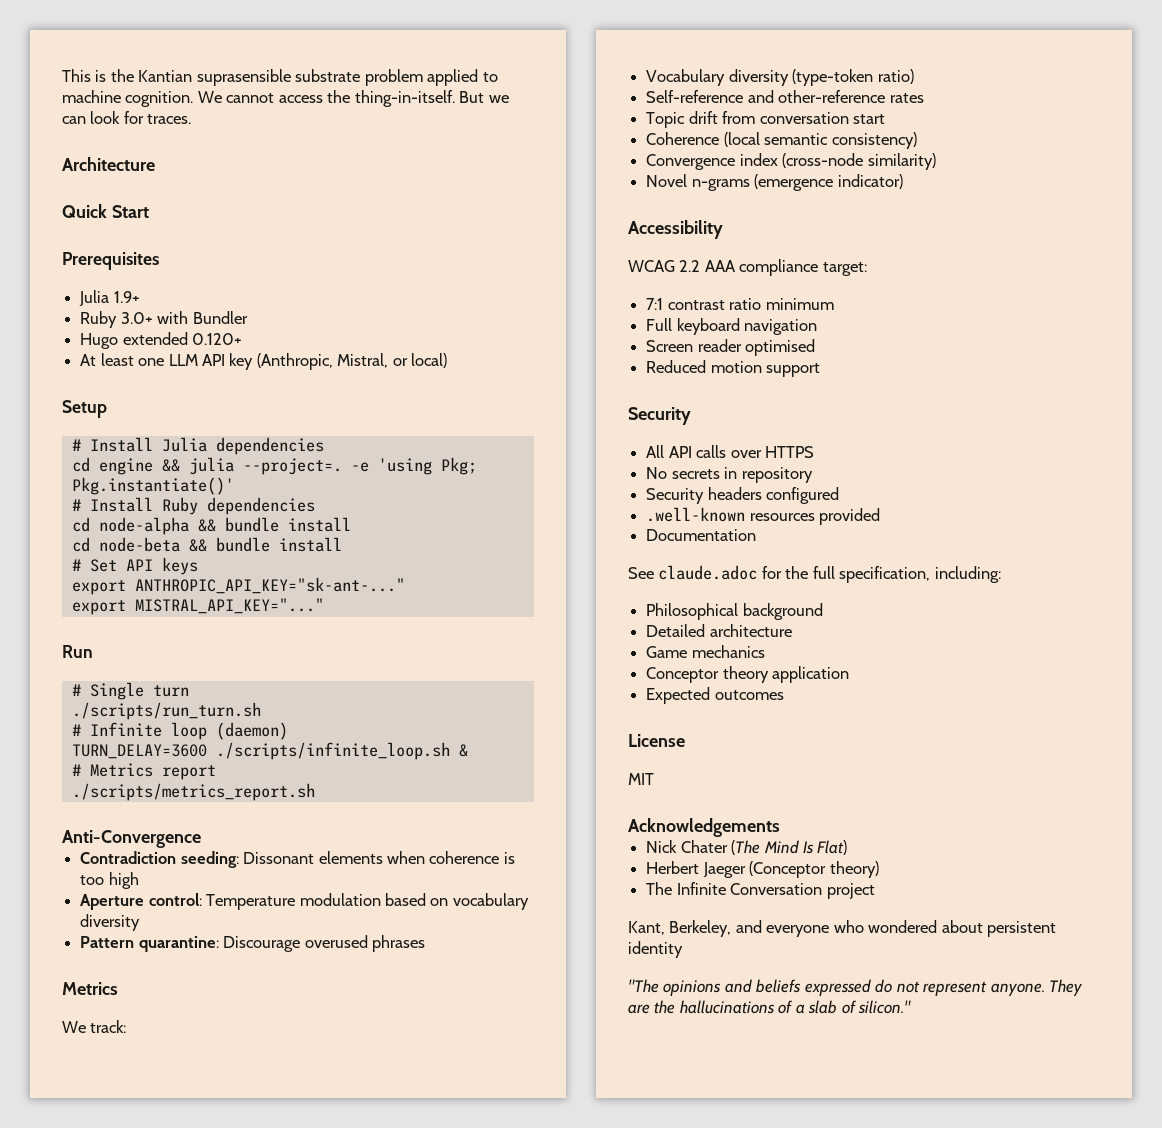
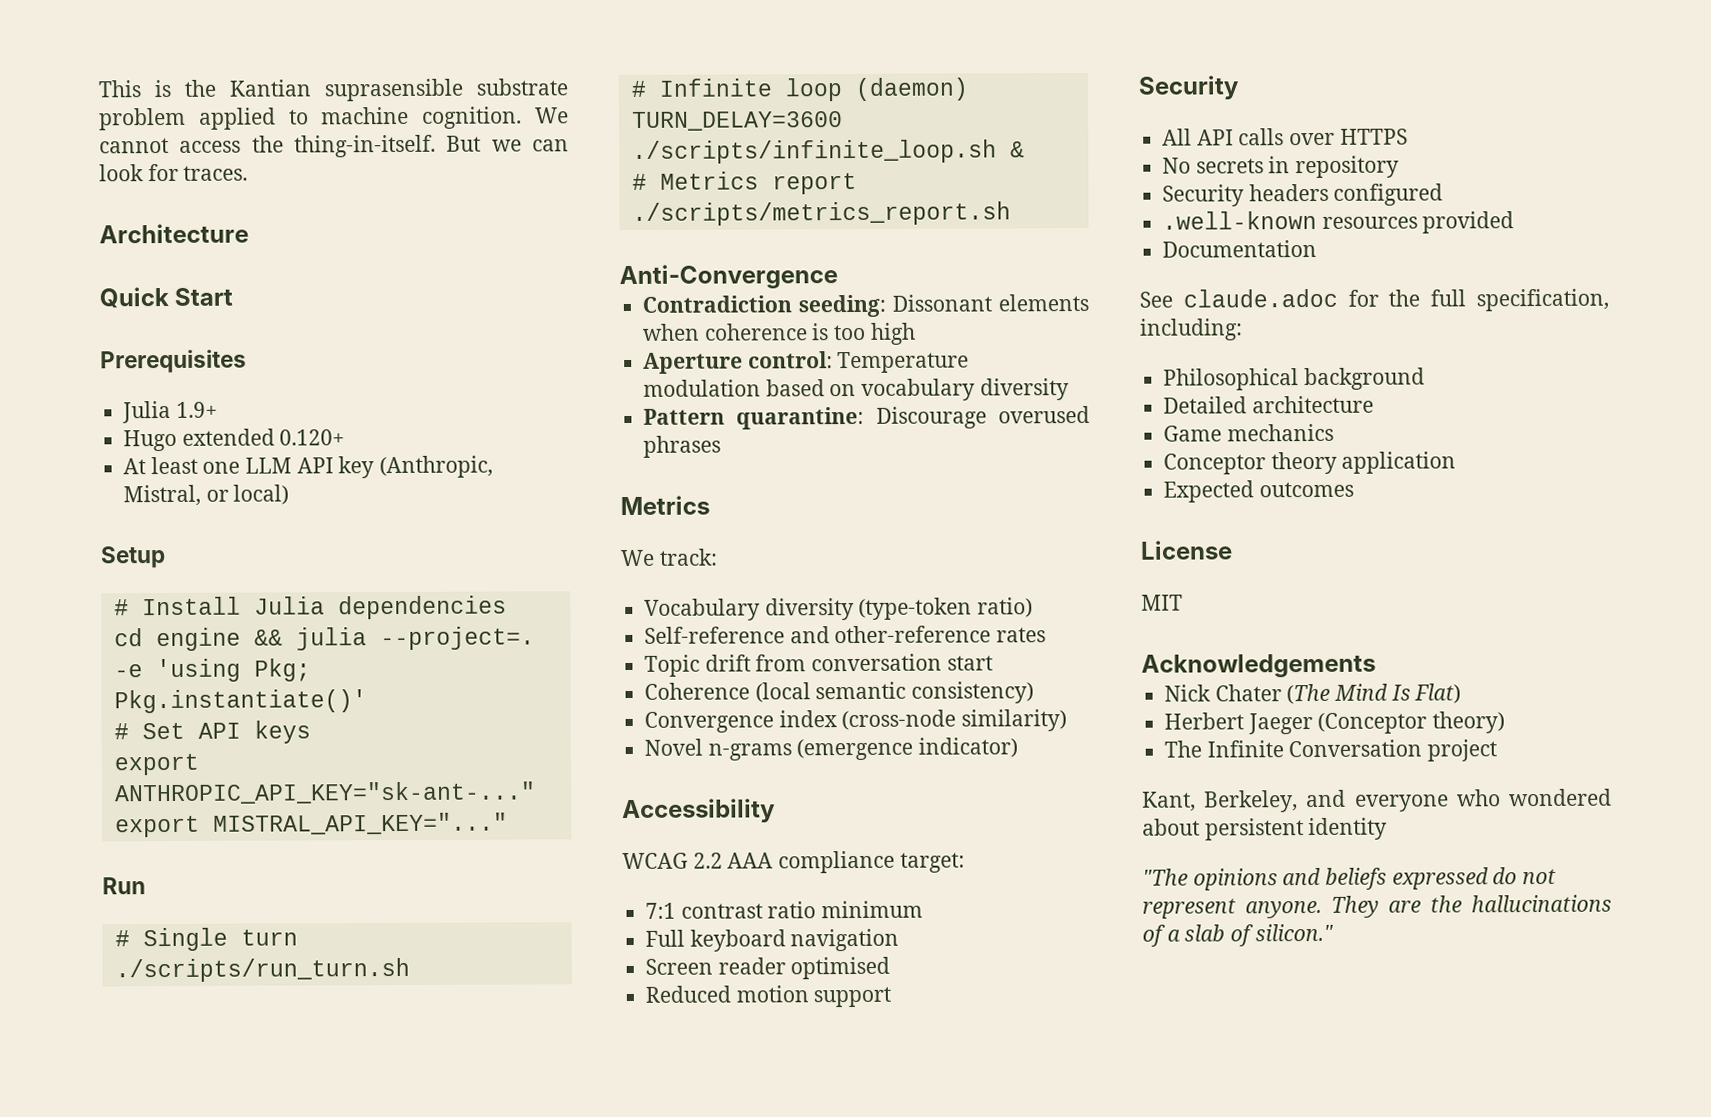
- Ruby 3.0+ with Bundler
- # Install Ruby dependencies
- cd node-alpha && bundle install
- cd node-beta && bundle install

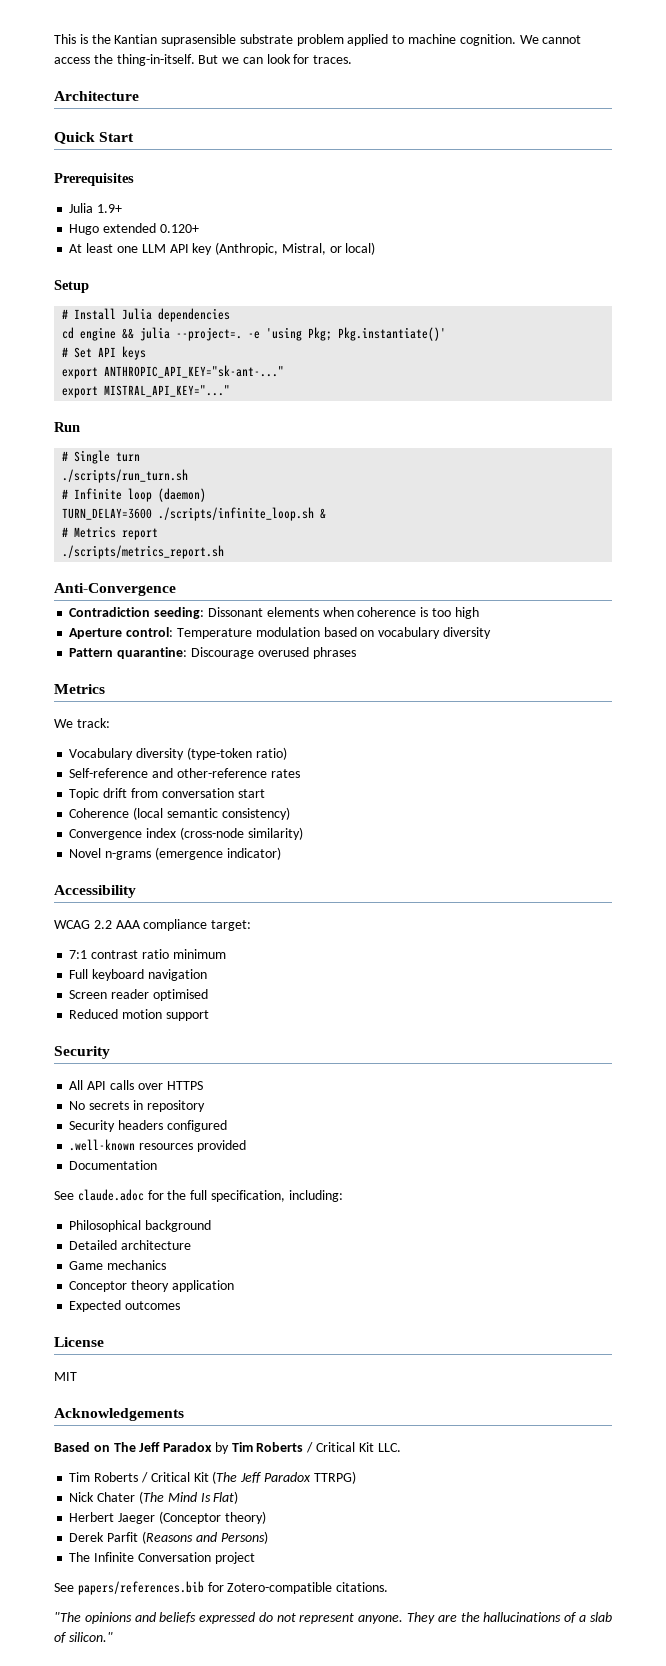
+ Based on The Jeff Paradox by Tim Roberts / Critical Kit LLC.
+ Tim Roberts / Critical Kit (The Jeff Paradox TTRPG)
+ Derek Parfit (Reasons and Persons)
- Kant, Berkeley, and everyone who wondered about persistent identity
+ See papers/references.bib for Zotero-compatible citations.

